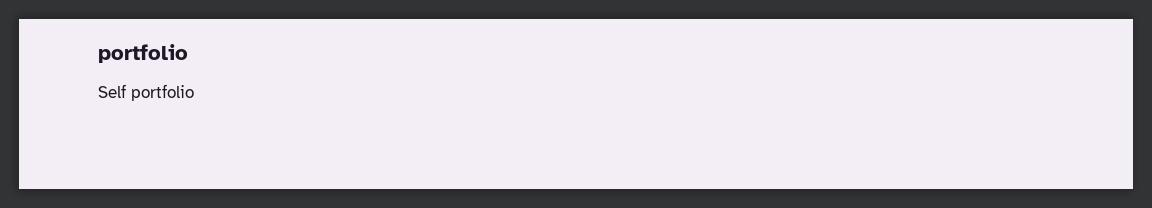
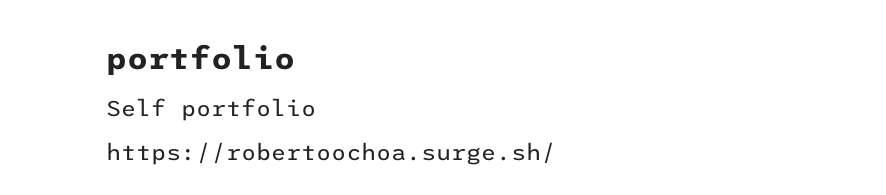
+ https://robertoochoa.surge.sh/

